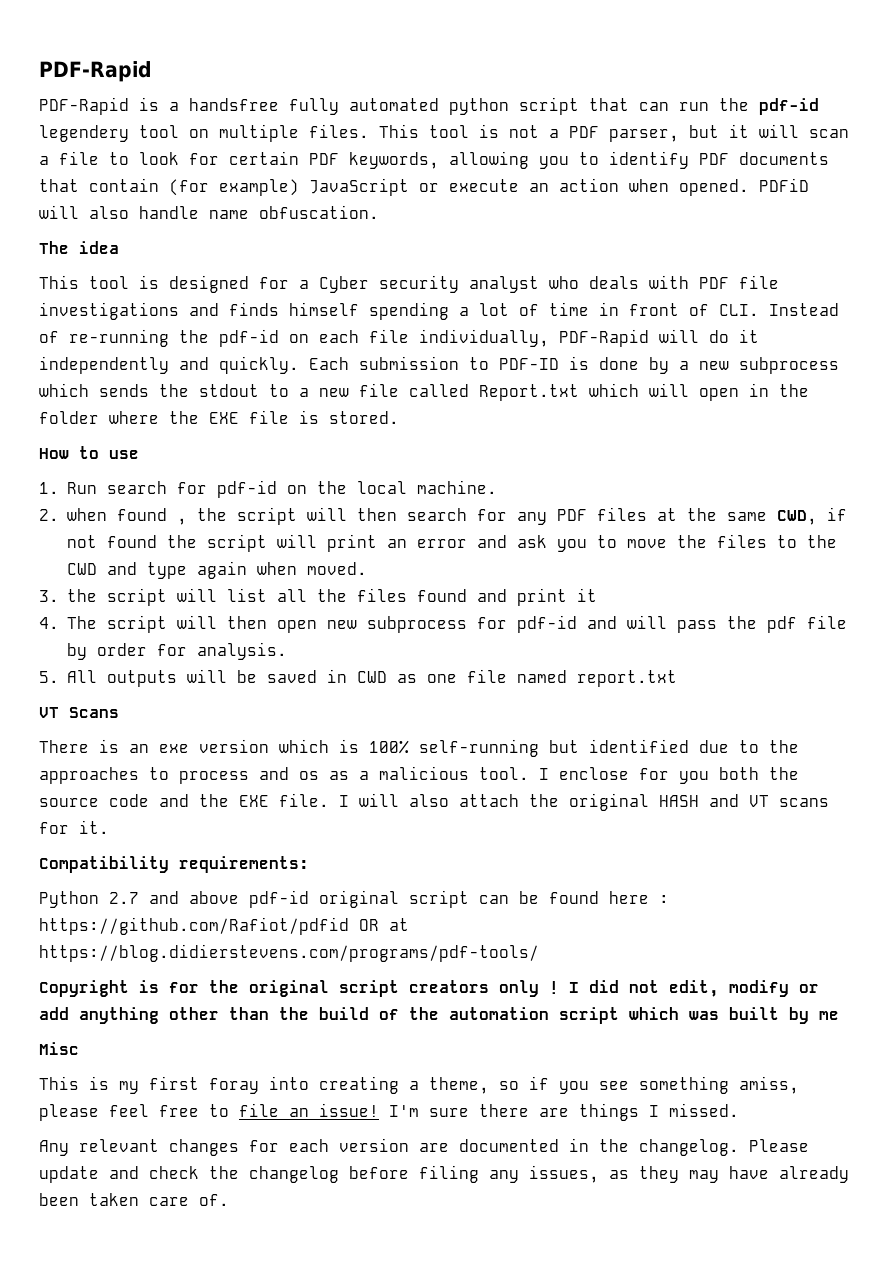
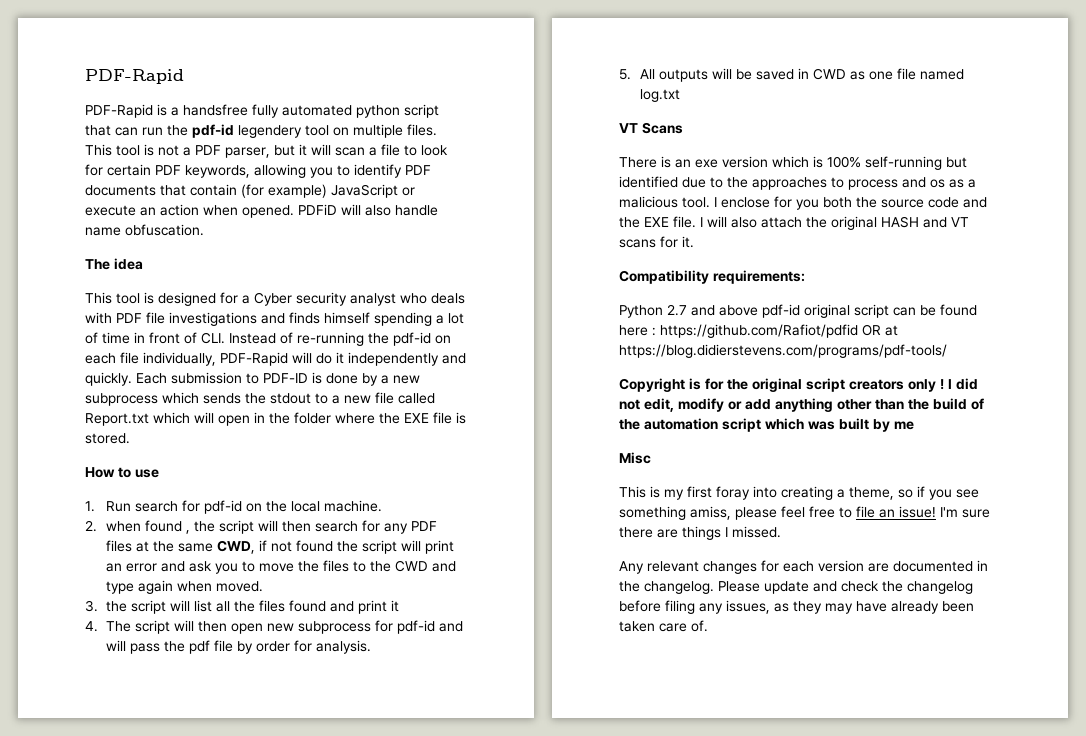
- 5. All outputs will be saved in CWD as one file named report.txt
+ 5. All outputs will be saved in CWD as one file named log.txt

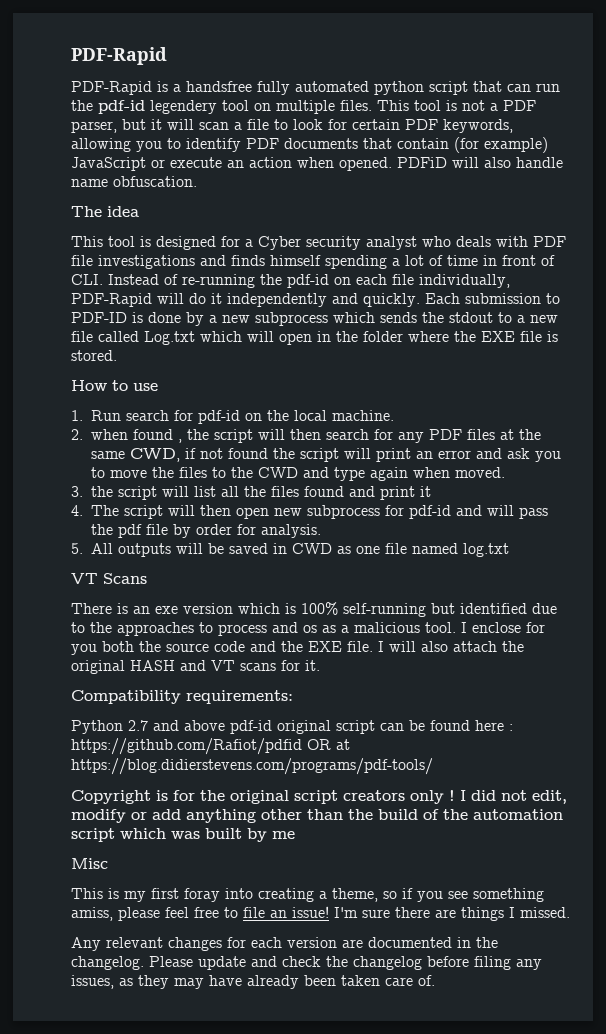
- Each submission to PDF-ID is done by a new subprocess which sends the stdout to a new file called Report.txt which will open in the folder where the EXE file is stored.
+ Each submission to PDF-ID is done by a new subprocess which sends the stdout to a new file called Log.txt which will open in the folder where the EXE file is stored.

